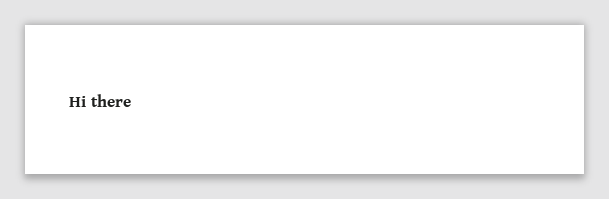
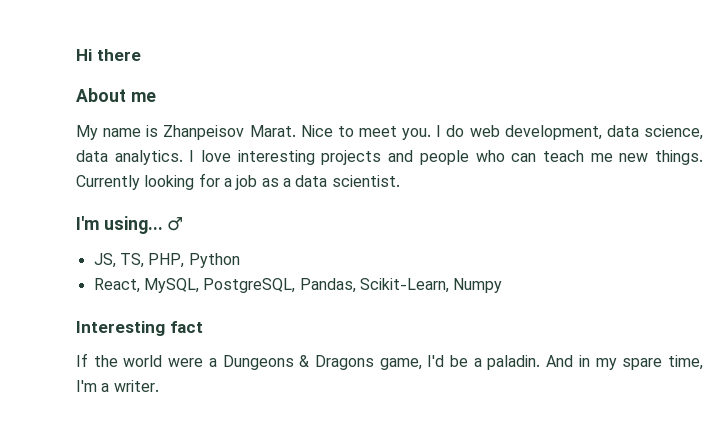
+ About me
+ My name is Zhanpeisov Marat. Nice to meet you. I do web development, data science, data analytics. I love interesting projects and people who can teach me new things. Currently looking for a job as a data scientist.
+ I'm using... ♂
+ JS, TS, PHP, Python
+ React, MySQL, PostgreSQL, Pandas, Scikit-Learn, Numpy
+ Interesting fact
+ If the world were a Dungeons & Dragons game, I'd be a paladin. And in my spare time, I'm a writer.

